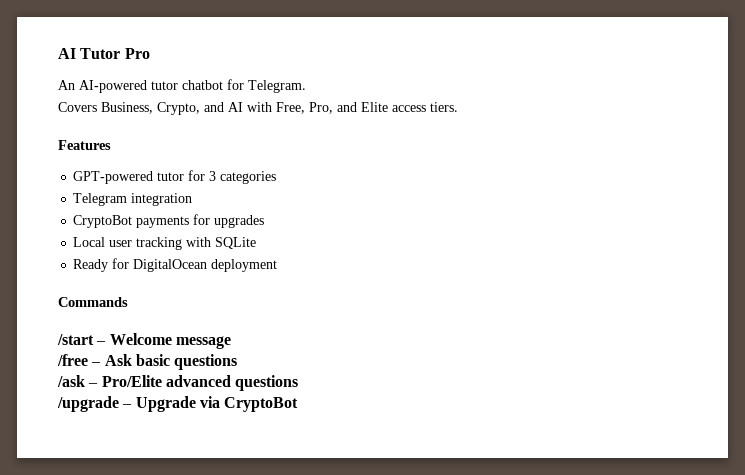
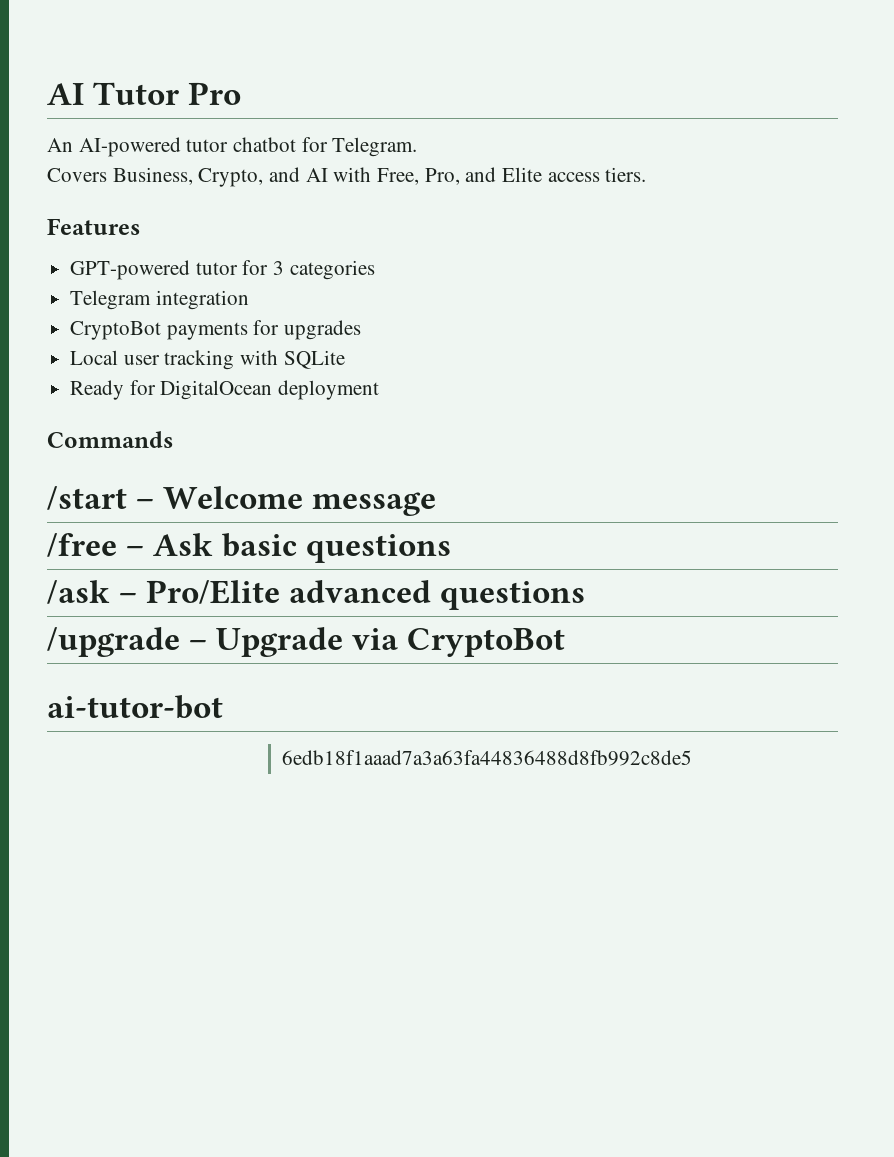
+ ai-tutor-bot
+ 6edb18f1aaad7a3a63fa44836488d8fb992c8de5

